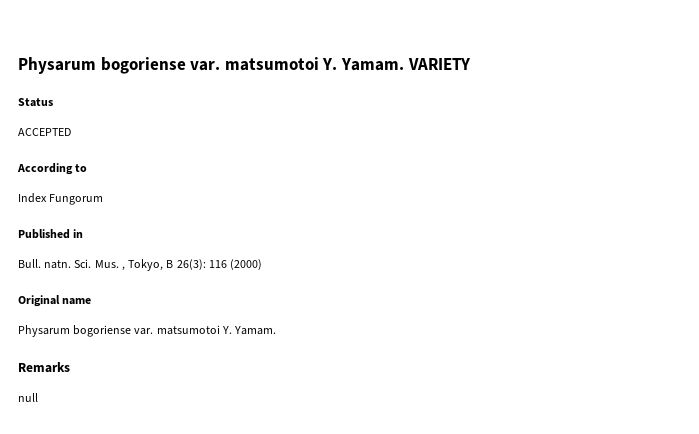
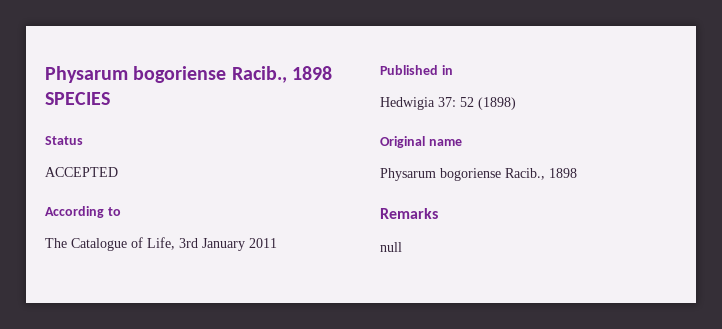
- Physarum bogoriense var. matsumotoi Y. Yamam. VARIETY
+ Physarum bogoriense Racib., 1898 SPECIES
- Index Fungorum
+ The Catalogue of Life, 3rd January 2011
  Published in
- Bull. natn. Sci. Mus. , Tokyo, B 26(3): 116 (2000)
+ Hedwigia 37: 52 (1898)
  Original name
- Physarum bogoriense var. matsumotoi Y. Yamam.
+ Physarum bogoriense Racib., 1898

